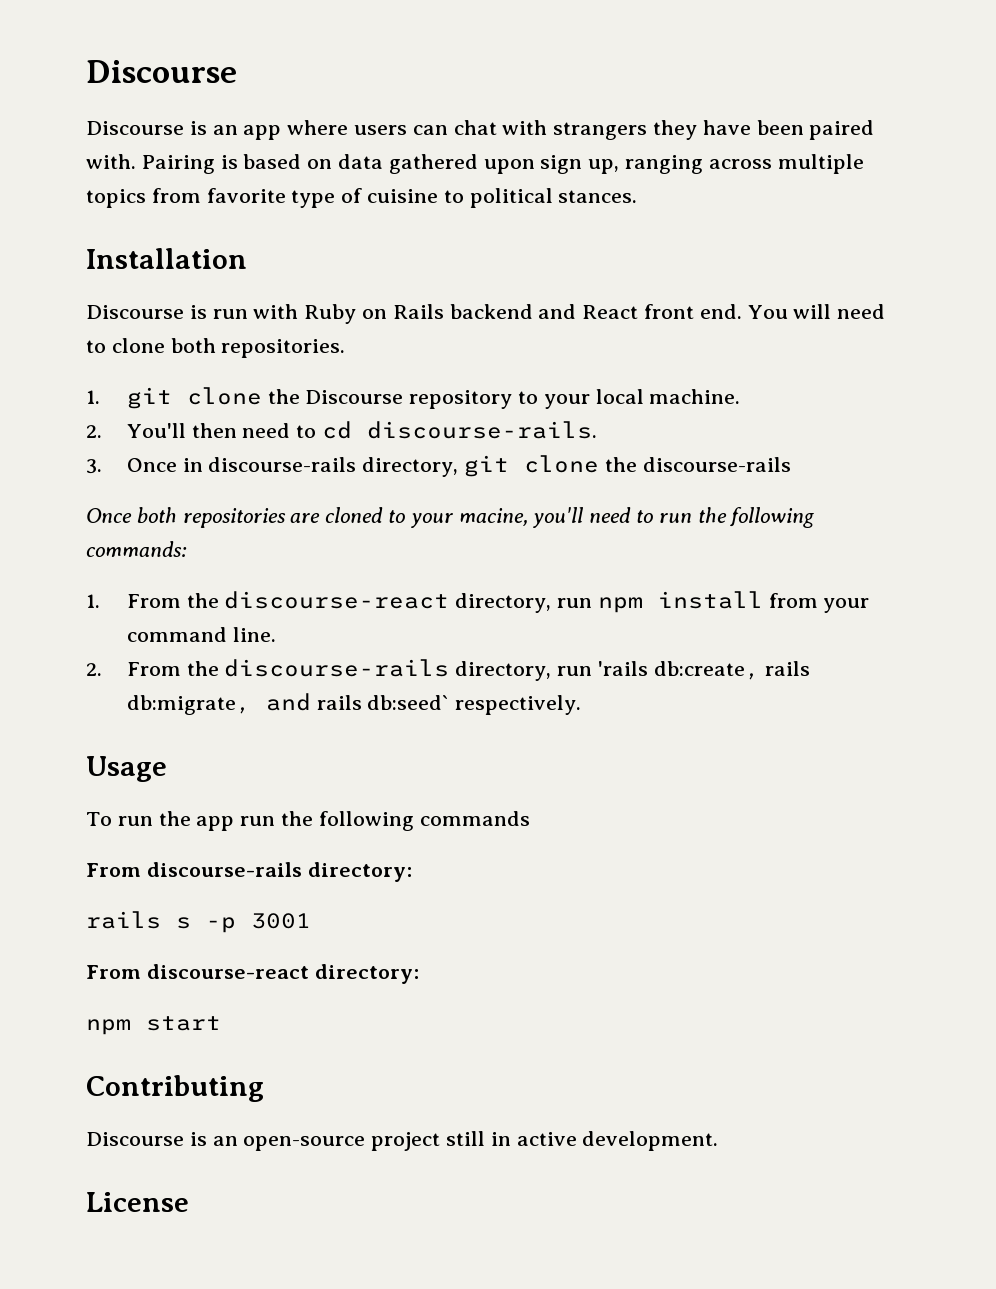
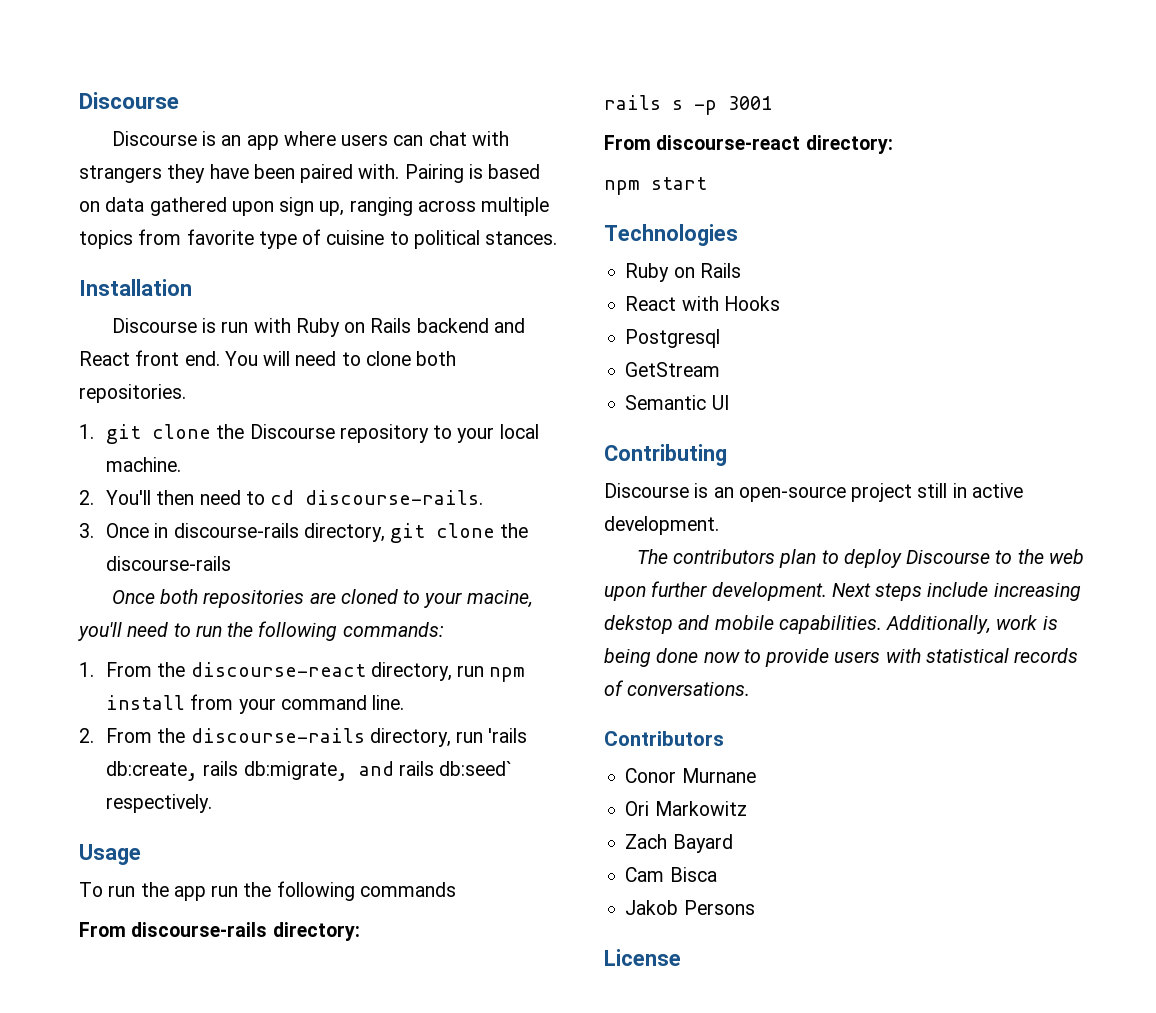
+ Technologies
+ Ruby on Rails
+ React with Hooks
+ Postgresql
+ GetStream
+ Semantic UI
+ The contributors plan to deploy Discourse to the web upon further development. Next steps include increasing dekstop and mobile capabilities. Additionally, work is being done now to provide users with statistical records of conversations.
+ Contributors
+ Conor Murnane
+ Ori Markowitz
+ Zach Bayard
+ Cam Bisca
+ Jakob Persons

